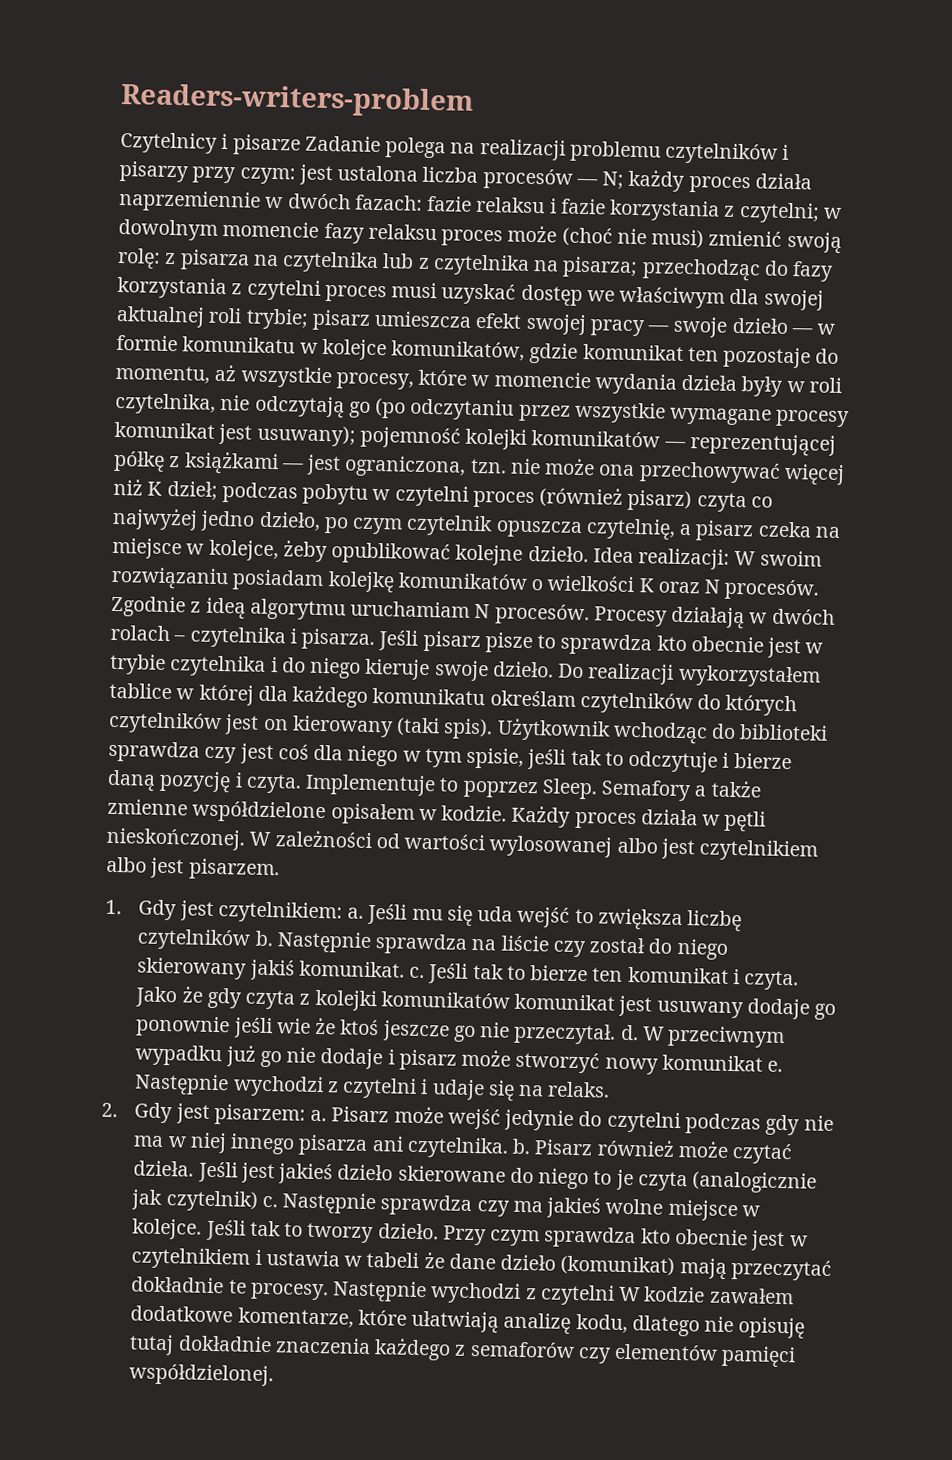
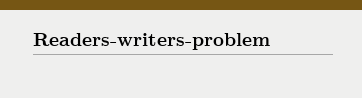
- Czytelnicy i pisarze Zadanie polega na realizacji problemu czytelników i pisarzy przy czym: jest ustalona liczba procesów — N; każdy proces działa naprzemiennie w dwóch fazach: fazie relaksu i fazie korzystania z czytelni; w dowolnym momencie fazy relaksu proces może (choć nie musi) zmienić swoją rolę: z pisarza na czytelnika lub z czytelnika na pisarza; przechodząc do fazy korzystania z czytelni proces musi uzyskać dostęp we właściwym dla swojej aktualnej roli trybie; pisarz umieszcza efekt swojej pracy — swoje dzieło — w formie komunikatu w kolejce komunikatów, gdzie komunikat ten pozostaje do momentu, aż wszystkie procesy, które w momencie wydania dzieła były w roli czytelnika, nie odczytają go (po odczytaniu przez wszystkie wymagane procesy komunikat jest usuwany); pojemność kolejki komunikatów — reprezentującej półkę z książkami — jest ograniczona, tzn. nie może ona przechowywać więcej niż K dzieł; podczas pobytu w czytelni proces (również pisarz) czyta co najwyżej jedno dzieło, po czym czytelnik opuszcza czytelnię, a pisarz czeka na miejsce w kolejce, żeby opublikować kolejne dzieło. Idea realizacji: W swoim rozwiązaniu posiadam kolejkę komunikatów o wielkości K oraz N procesów. Zgodnie z ideą algorytmu uruchamiam N procesów. Procesy działają w dwóch rolach – czytelnika i pisarza. Jeśli pisarz pisze to sprawdza kto obecnie jest w trybie czytelnika i do niego kieruje swoje dzieło. Do realizacji wykorzystałem tablice w której dla każdego komunikatu określam czytelników do których czytelników jest on kierowany (taki spis). Użytkownik wchodząc do biblioteki sprawdza czy jest coś dla niego w tym spisie, jeśli tak to odczytuje i bierze daną pozycję i czyta. Implementuje to poprzez Sleep. Semafory a także zmienne współdzielone opisałem w kodzie. Każdy proces działa w pętli nieskończonej. W zależności od wartości wylosowanej albo jest czytelnikiem albo jest pisarzem.
- 1. Gdy jest czytelnikiem: a. Jeśli mu się uda wejść to zwiększa liczbę czytelników b. Następnie sprawdza na liście czy został do niego skierowany jakiś komunikat. c. Jeśli tak to bierze ten komunikat i czyta. Jako że gdy czyta z kolejki komunikatów komunikat jest usuwany dodaje go ponownie jeśli wie że ktoś jeszcze go nie przeczytał. d. W przeciwnym wypadku już go nie dodaje i pisarz może stworzyć nowy komunikat e. Następnie wychodzi z czytelni i udaje się na relaks.
- 2. Gdy jest pisarzem: a. Pisarz może wejść jedynie do czytelni podczas gdy nie ma w niej innego pisarza ani czytelnika. b. Pisarz również może czytać dzieła. Jeśli jest jakieś dzieło skierowane do niego to je czyta (analogicznie jak czytelnik) c. Następnie sprawdza czy ma jakieś wolne miejsce w kolejce. Jeśli tak to tworzy dzieło. Przy czym sprawdza kto obecnie jest w czytelnikiem i ustawia w tabeli że dane dzieło (komunikat) mają przeczytać dokładnie te procesy. Następnie wychodzi z czytelni W kodzie zawałem dodatkowe komentarze, które ułatwiają analizę kodu, dlatego nie opisuję tutaj dokładnie znaczenia każdego z semaforów czy elementów pamięci współdzielonej.

